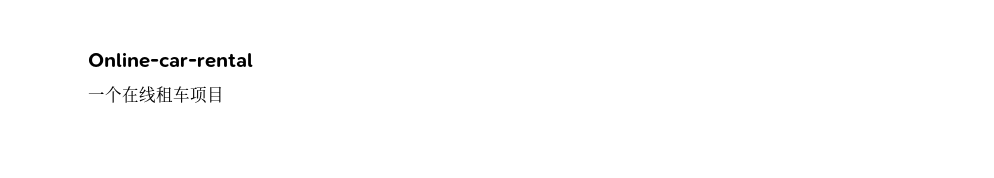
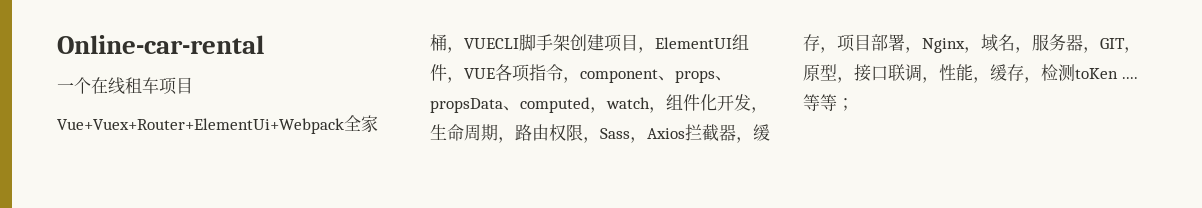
+ Vue+Vuex+Router+ElementUi+Webpack全家桶，VUECLI脚手架创建项目，ElementUI组件，VUE各项指令，component、props、propsData、computed，watch，组件化开发，生命周期，路由权限，Sass，Axios拦截器，缓存，项目部署，Nginx，域名，服务器，GIT，原型，接口联调，性能，缓存，检测toKen ....等等；

